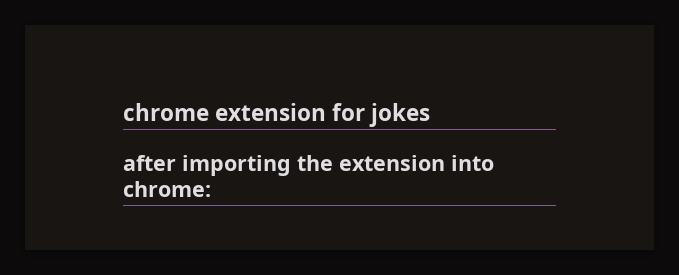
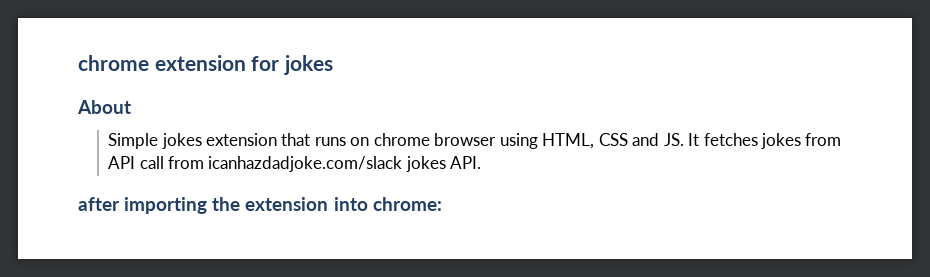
+ About
+ Simple jokes extension that runs on chrome browser using HTML, CSS and JS. It fetches jokes from API call from icanhazdadjoke.com/slack jokes API.

